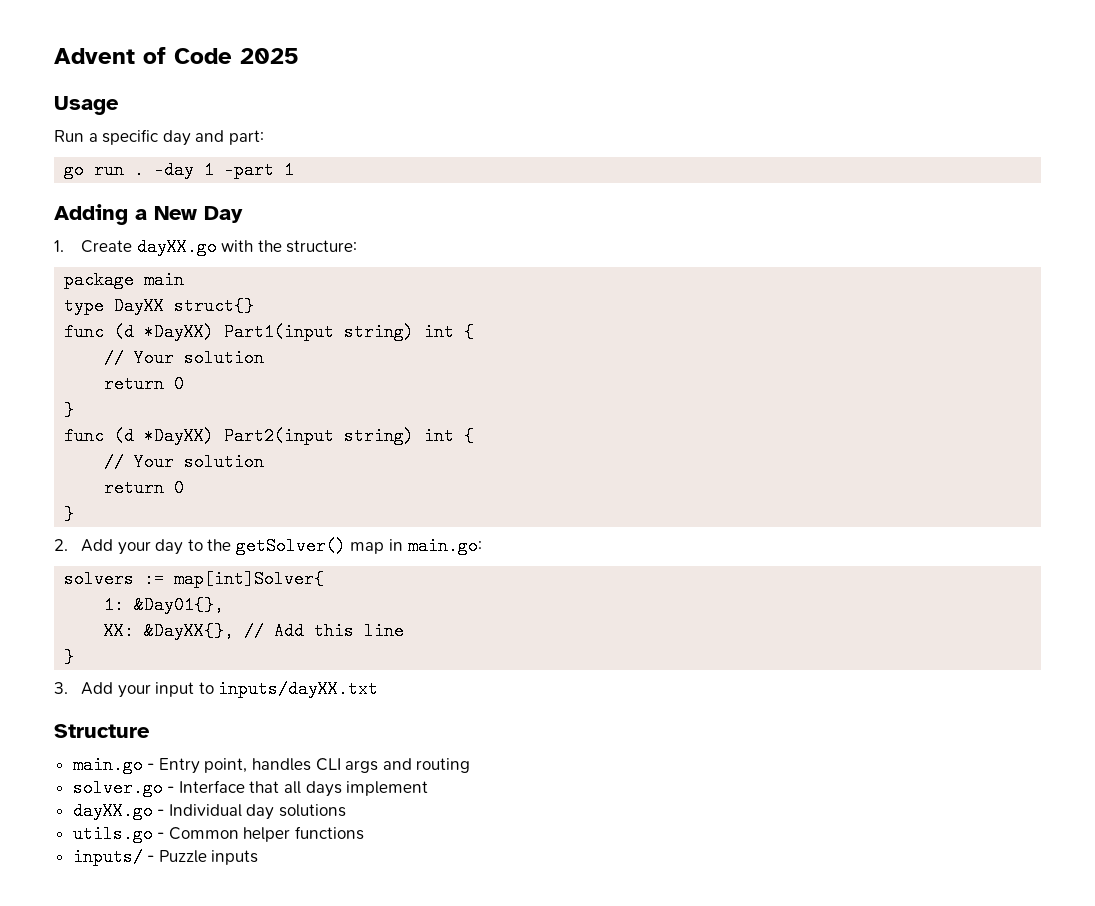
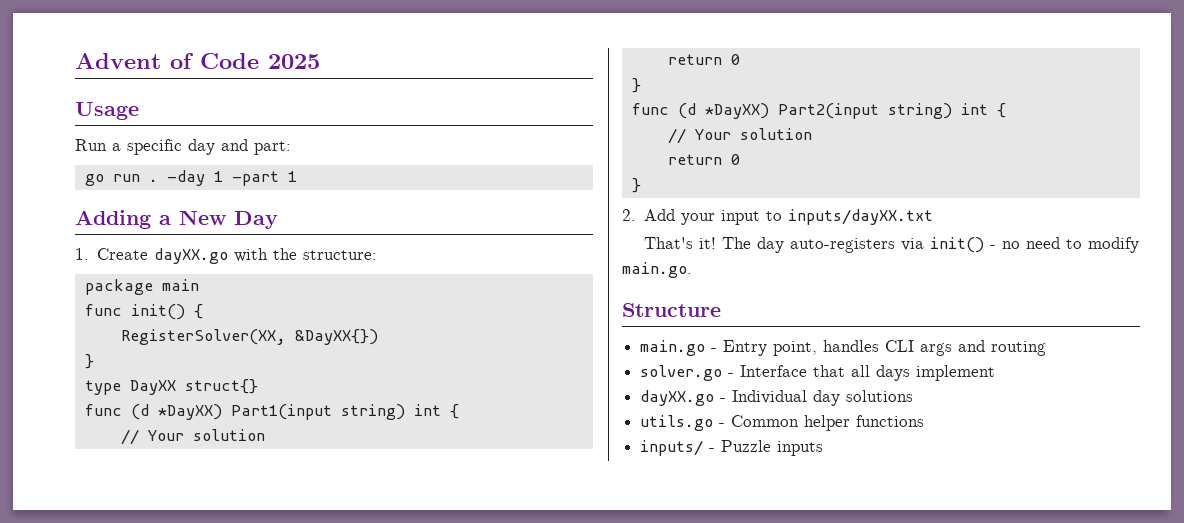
+ func init() {
+ RegisterSolver(XX, &DayXX{})
+ }
- 2. Add your day to the getSolver() map in main.go:
- solvers := map[int]Solver{
- 1: &Day01{},
- XX: &DayXX{}, // Add this line
- }
- 3. Add your input to inputs/dayXX.txt
+ 2. Add your input to inputs/dayXX.txt
+ That's it! The day auto-registers via init() - no need to modify main.go.

